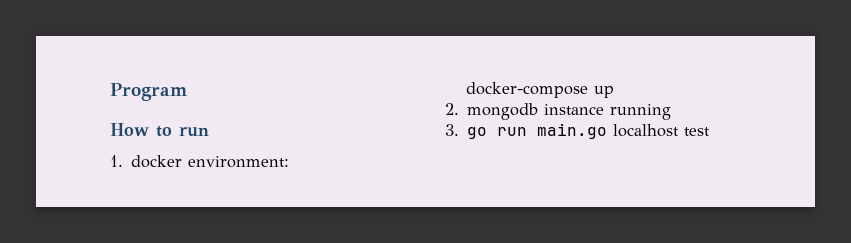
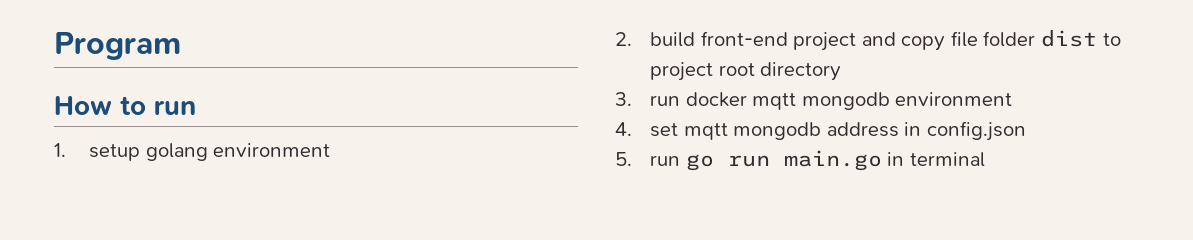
- 1. docker environment: docker-compose up
- 2. mongodb instance running
- 3. go run main.go localhost test
+ 1. setup golang environment
+ 2. build front-end project and copy file folder dist to project root directory
+ 3. run docker mqtt mongodb environment
+ 4. set mqtt mongodb address in config.json
+ 5. run go run main.go in terminal

